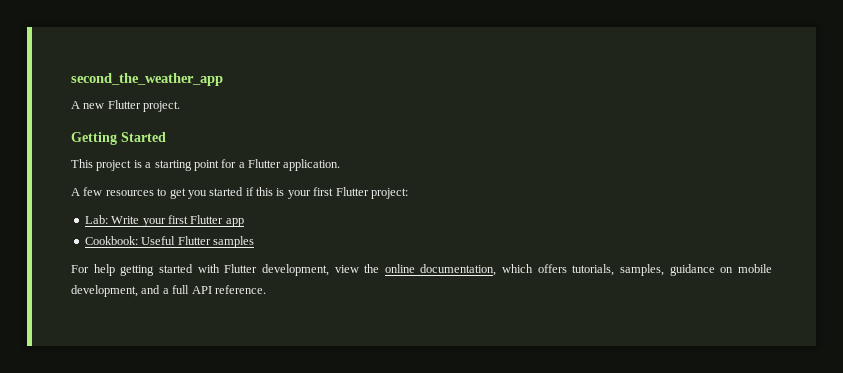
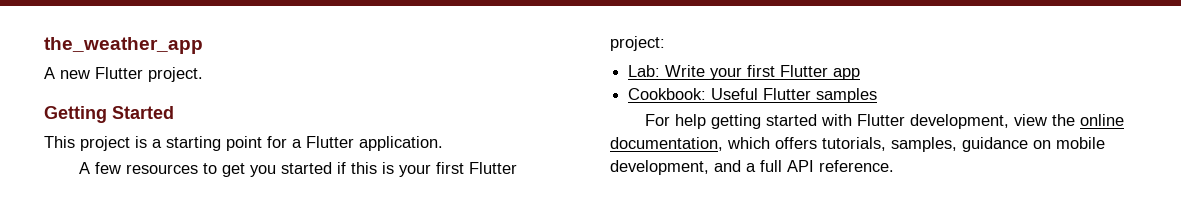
- second_the_weather_app
+ the_weather_app

